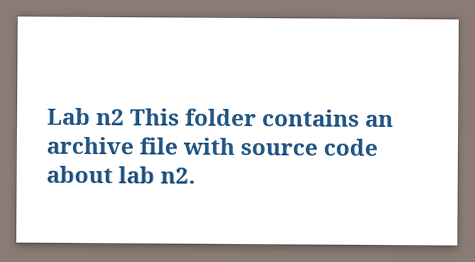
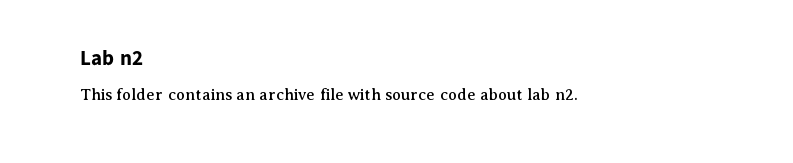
- Lab n2 This folder contains an archive file with source code about lab n2.
+ Lab n2
+ This folder contains an archive file with source code about lab n2.

